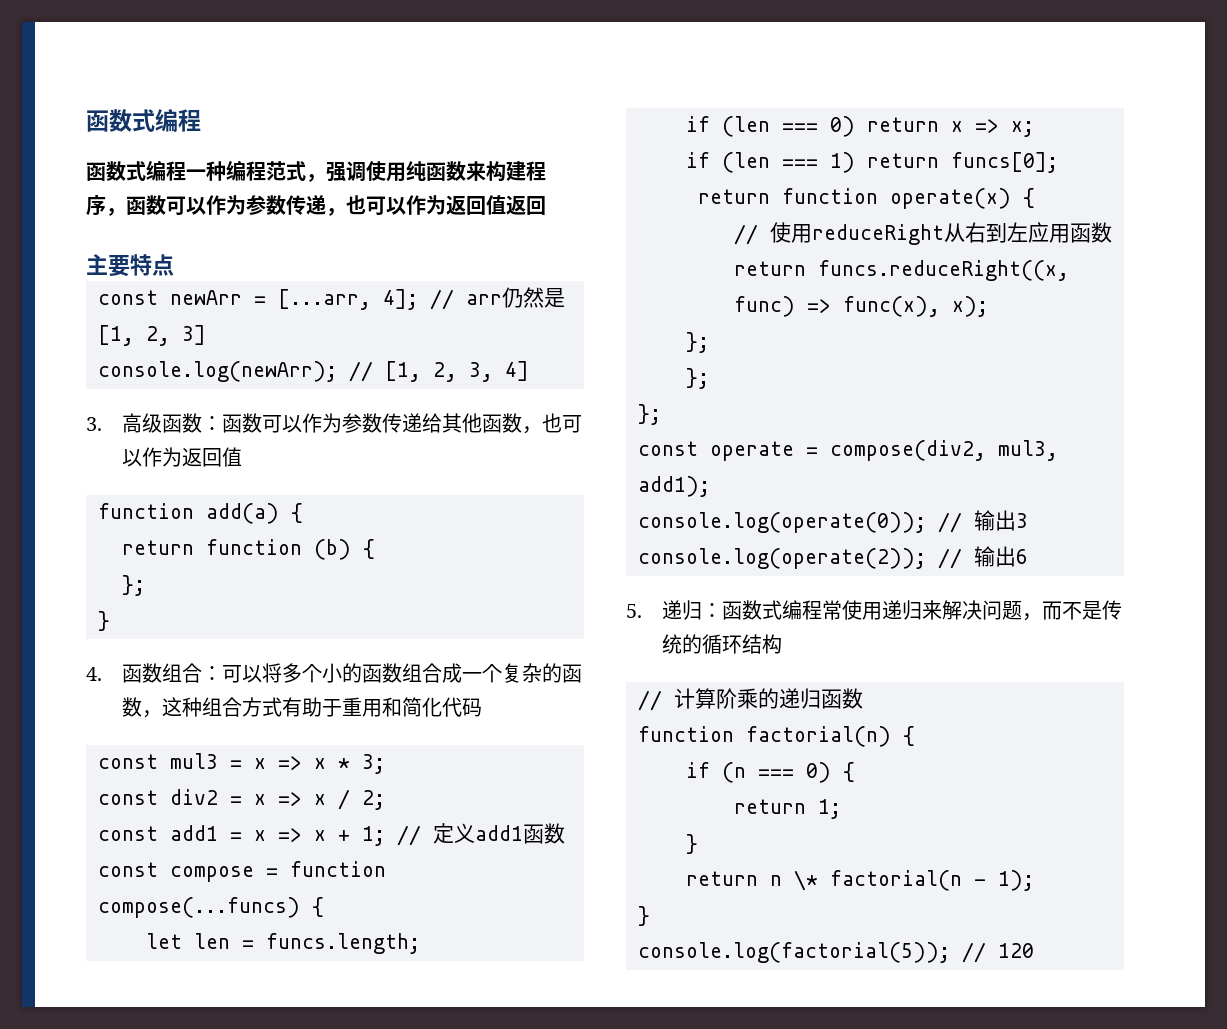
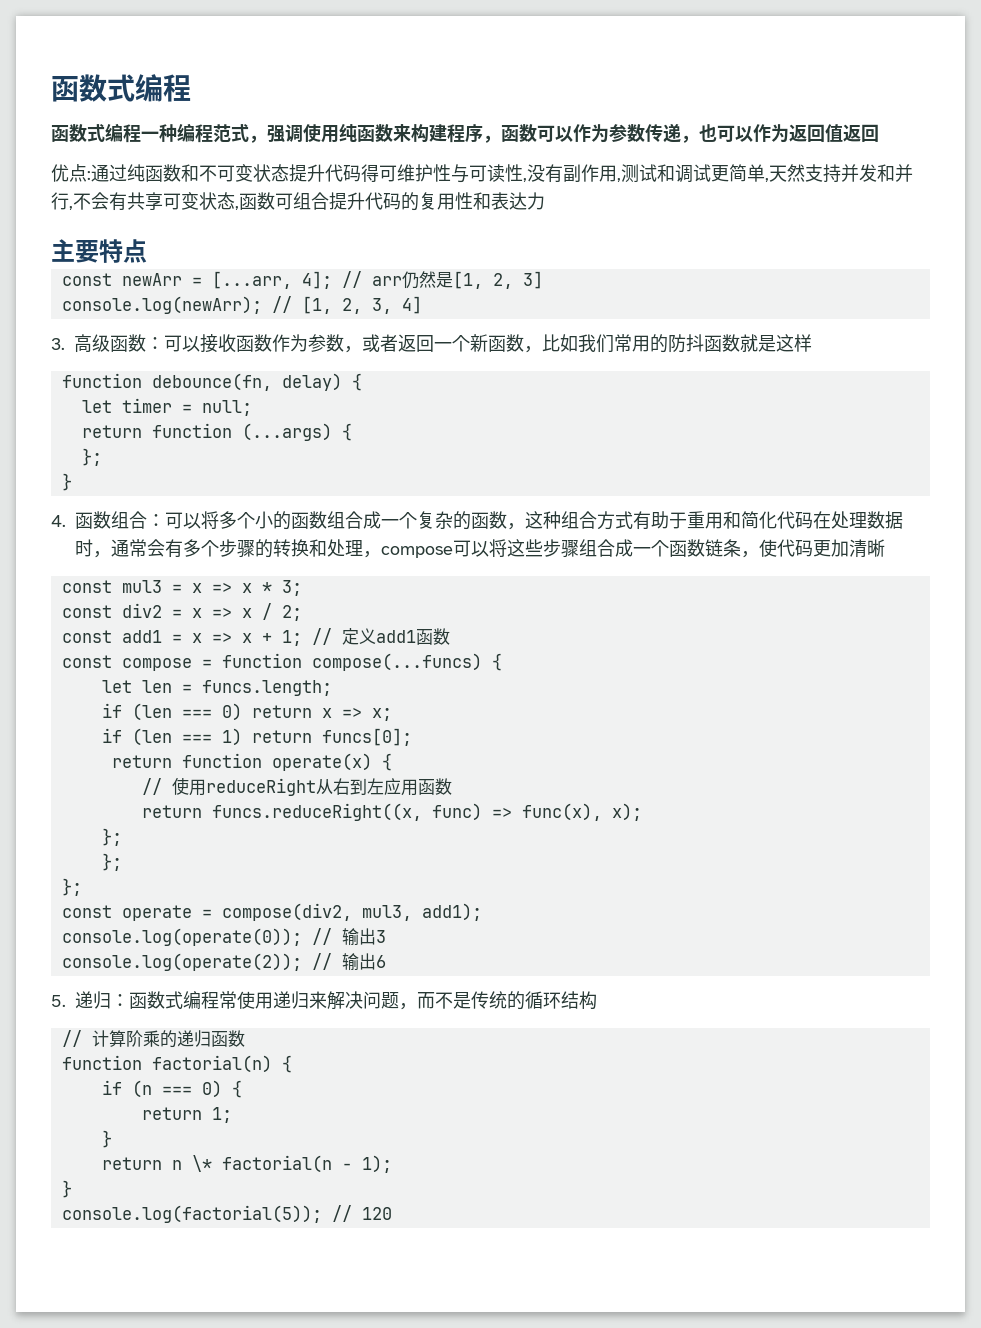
+ 优点:通过纯函数和不可变状态提升代码得可维护性与可读性,没有副作用,测试和调试更简单,天然支持并发和并行,不会有共享可变状态,函数可组合提升代码的复用性和表达力
- 3.高级函数：函数可以作为参数传递给其他函数，也可以作为返回值
- function add(a) {
- return function (b) {
+ 3.高级函数：可以接收函数作为参数，或者返回一个新函数，比如我们常用的防抖函数就是这样
+ function debounce(fn, delay) {
+ let timer = null;
+ return function (...args) {
- 4.函数组合：可以将多个小的函数组合成一个复杂的函数，这种组合方式有助于重用和简化代码
+ 4.函数组合：可以将多个小的函数组合成一个复杂的函数，这种组合方式有助于重用和简化代码在处理数据时，通常会有多个步骤的转换和处理，compose可以将这些步骤组合成一个函数链条，使代码更加清晰

